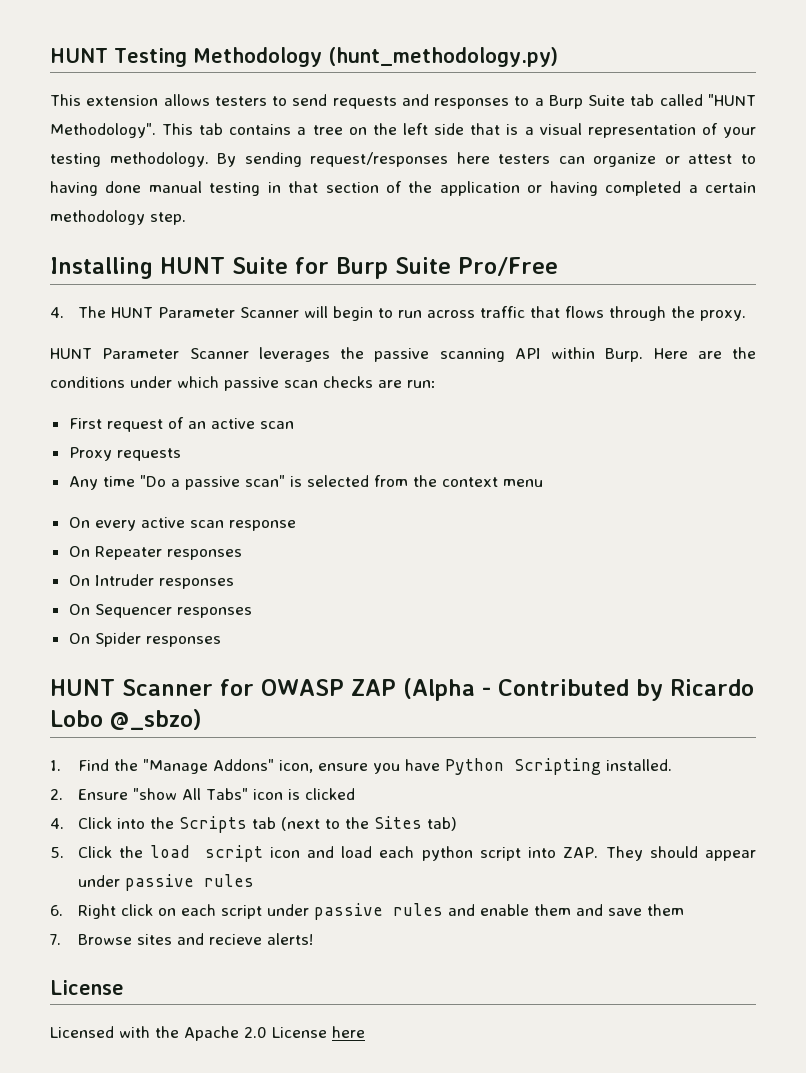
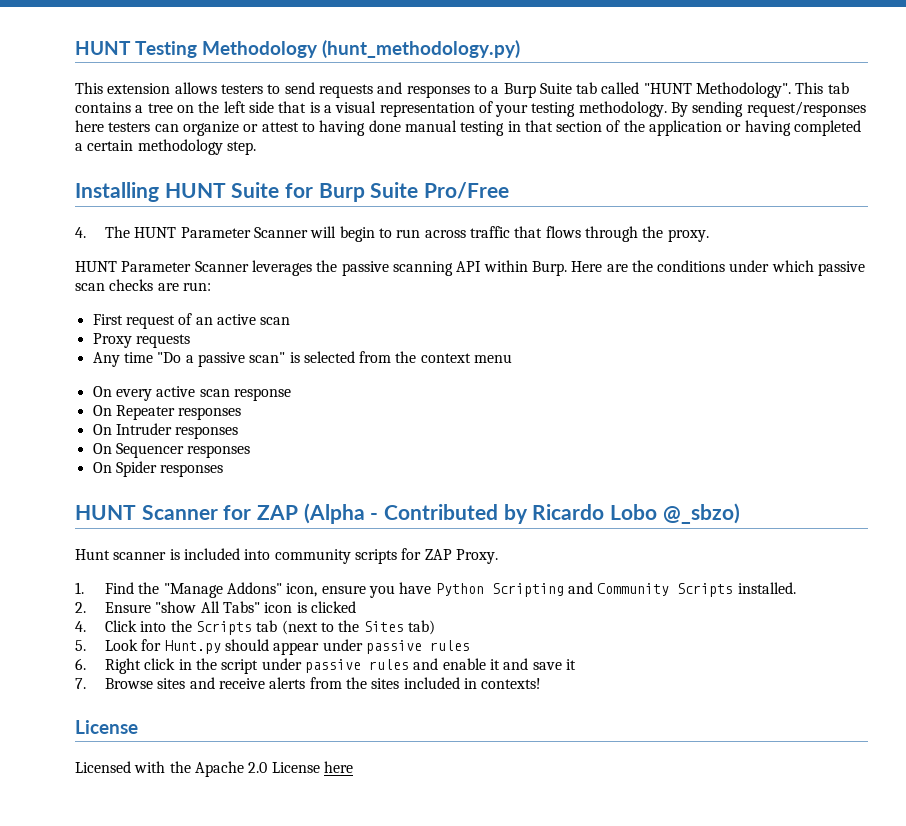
- HUNT Scanner for OWASP ZAP (Alpha - Contributed by Ricardo Lobo @_sbzo)
+ HUNT Scanner for ZAP (Alpha - Contributed by Ricardo Lobo @_sbzo)
+ Hunt scanner is included into community scripts for ZAP Proxy.
- 1. Find the "Manage Addons" icon, ensure you have Python Scripting installed.
+ 1. Find the "Manage Addons" icon, ensure you have Python Scripting and Community Scripts installed.
- 5. Click the load script icon and load each python script into ZAP. They should appear under passive rules
+ 5. Look for Hunt.py should appear under passive rules
- 6. Right click on each script under passive rules and enable them and save them
+ 6. Right click in the script under passive rules and enable it and save it
- 7. Browse sites and recieve alerts!
+ 7. Browse sites and receive alerts from the sites included in contexts!

